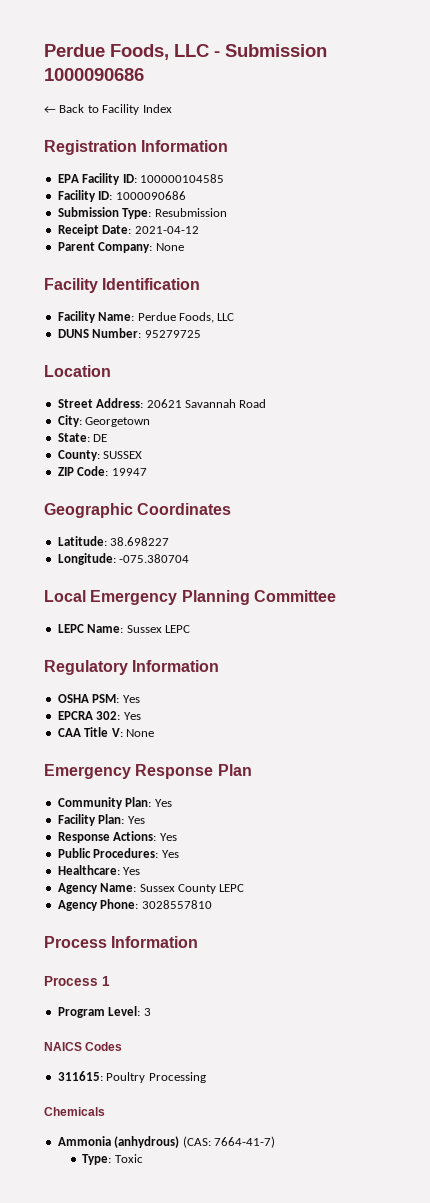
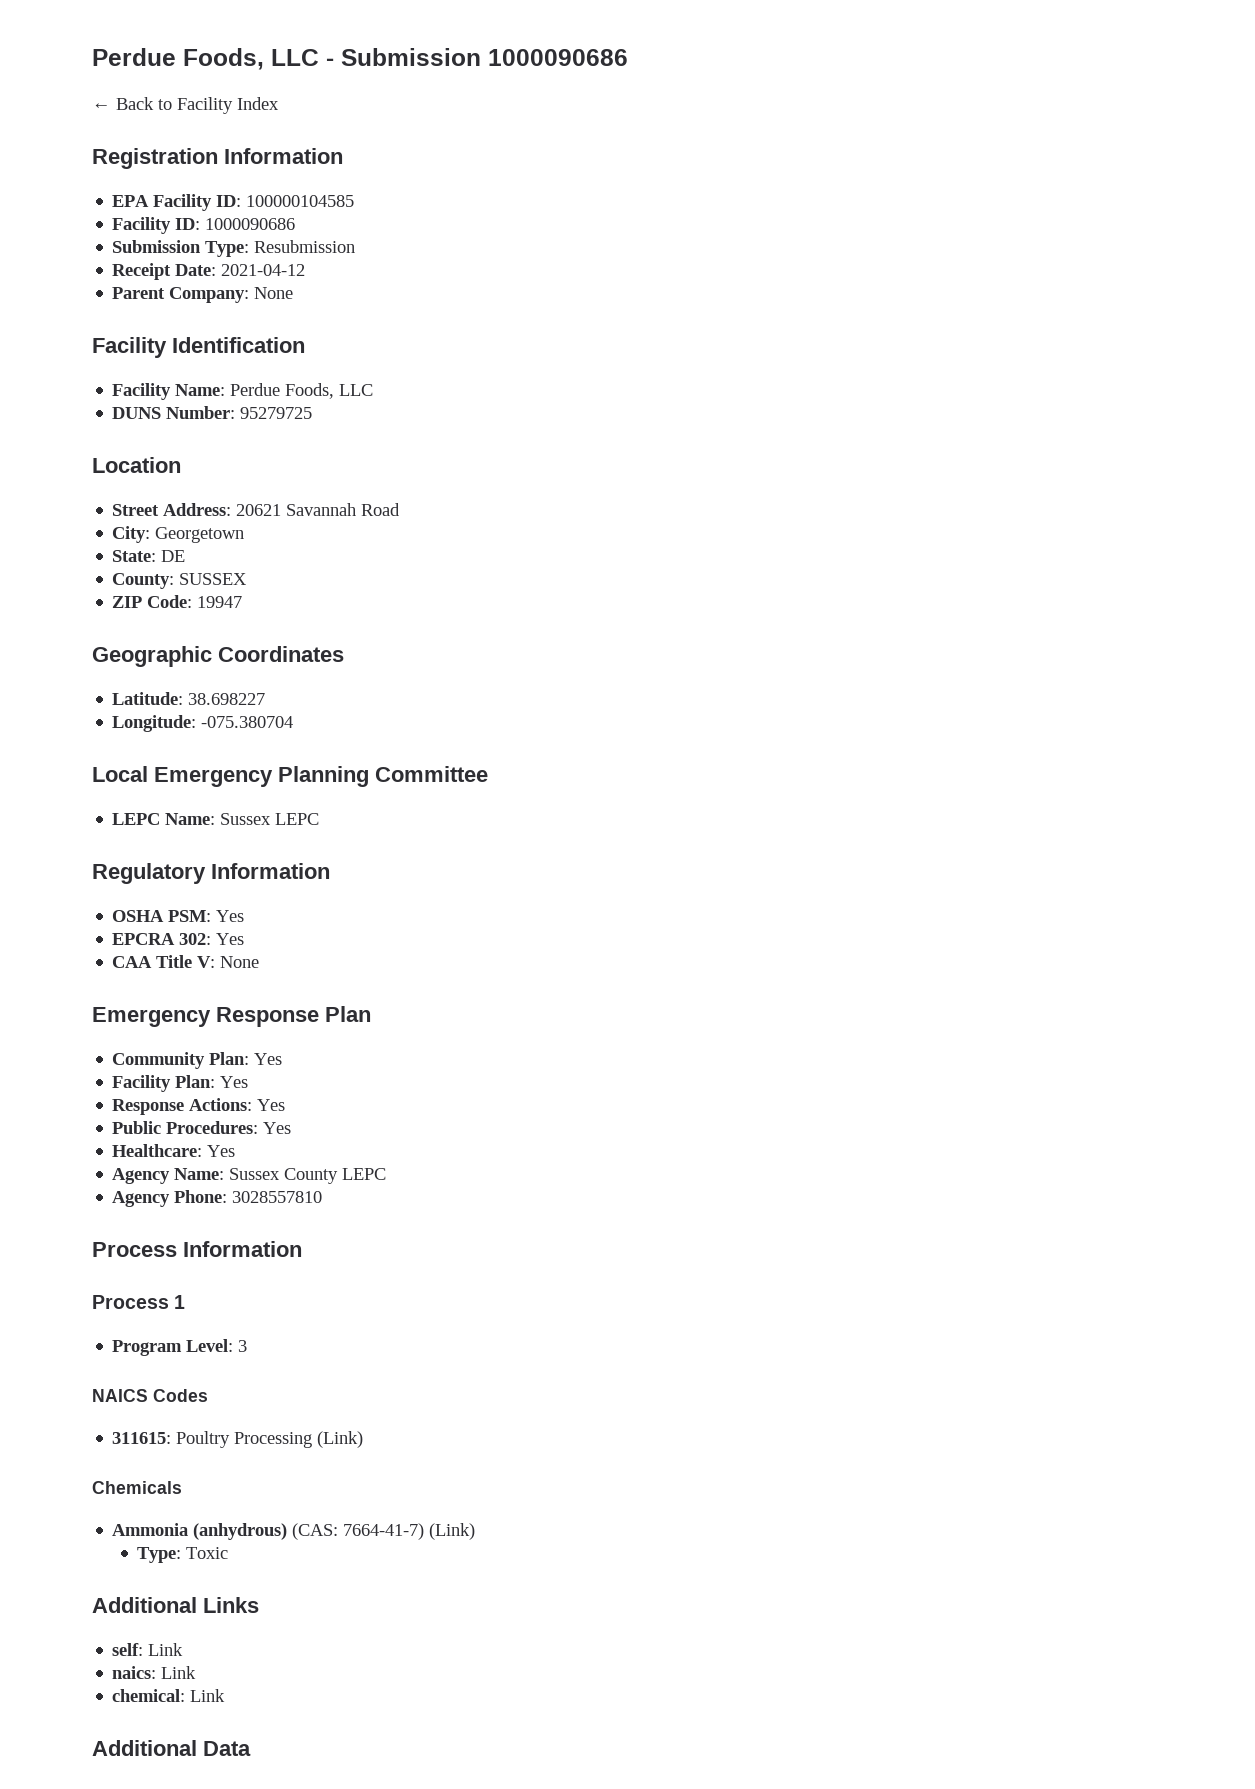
- 311615: Poultry Processing
+ 311615: Poultry Processing (Link)
- Ammonia (anhydrous) (CAS: 7664-41-7)
+ Ammonia (anhydrous) (CAS: 7664-41-7) (Link)
+ Additional Links
+ self: Link
+ naics: Link
+ chemical: Link
+ Additional Data

